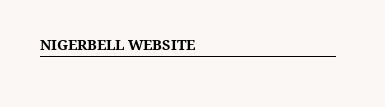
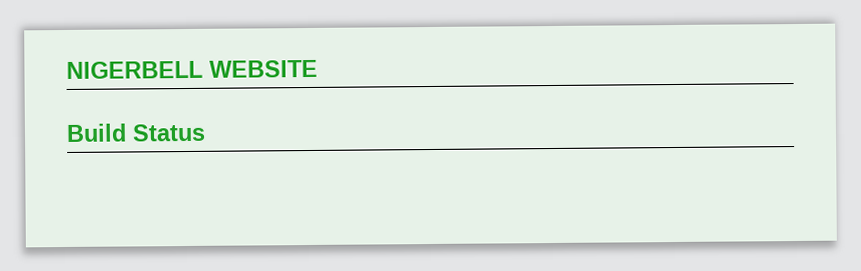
+ Build Status

